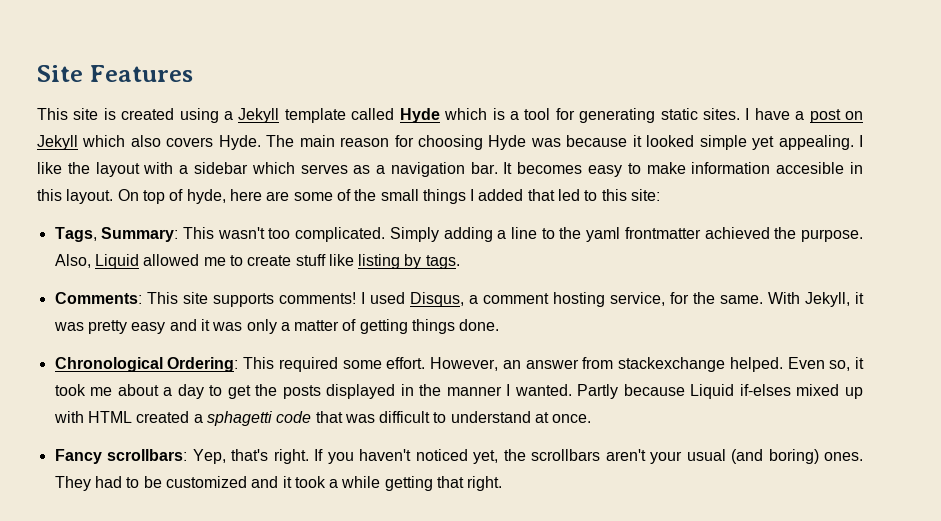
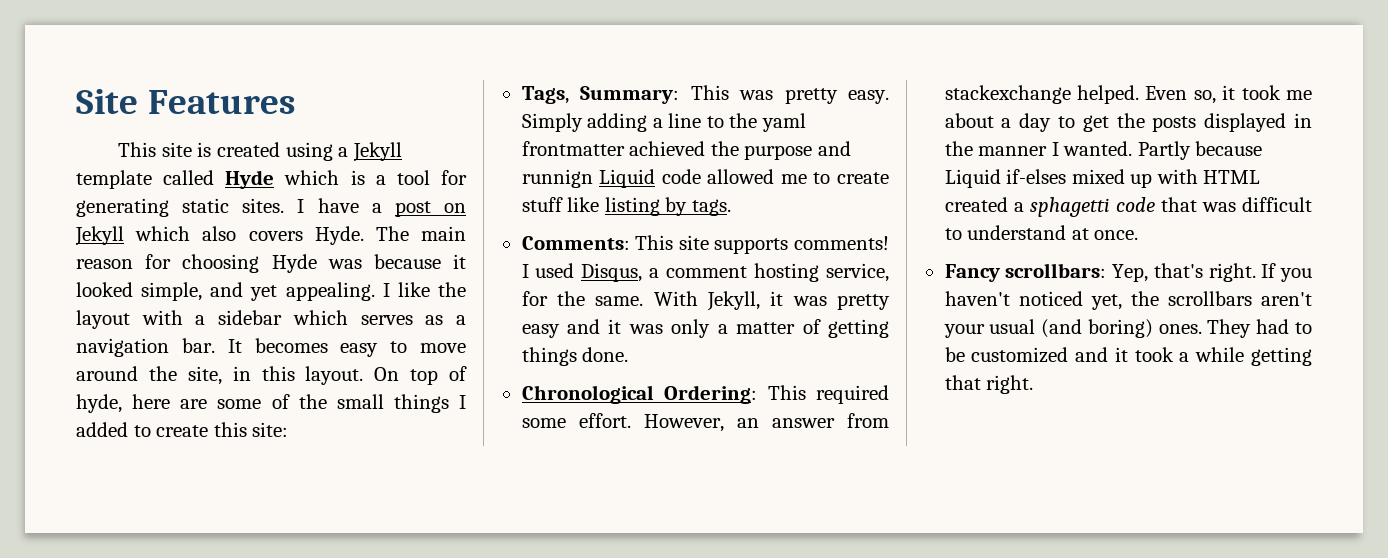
- The main reason for choosing Hyde was because it looked simple yet appealing.
+ The main reason for choosing Hyde was because it looked simple, and yet appealing.
- It becomes easy to make information accesible in this layout.
+ It becomes easy to move around the site, in this layout.
- On top of hyde, here are some of the small things I added that led to this site:
+ On top of hyde, here are some of the small things I added to create this site:
- Tags, Summary: This wasn't too complicated.
+ Tags, Summary: This was pretty easy.
- Simply adding a line to the yaml frontmatter achieved the purpose. Also, Liquid allowed me to create stuff like listing by tags.
+ Simply adding a line to the yaml frontmatter achieved the purpose and runnign Liquid code allowed me to create stuff like listing by tags.

